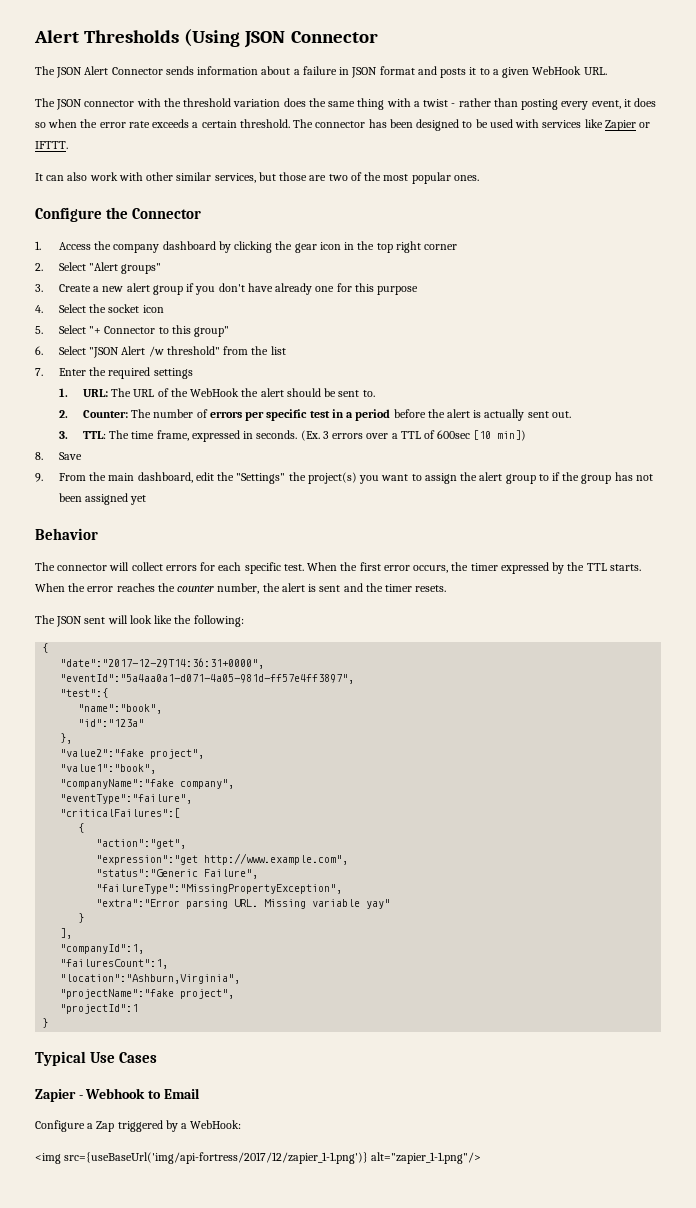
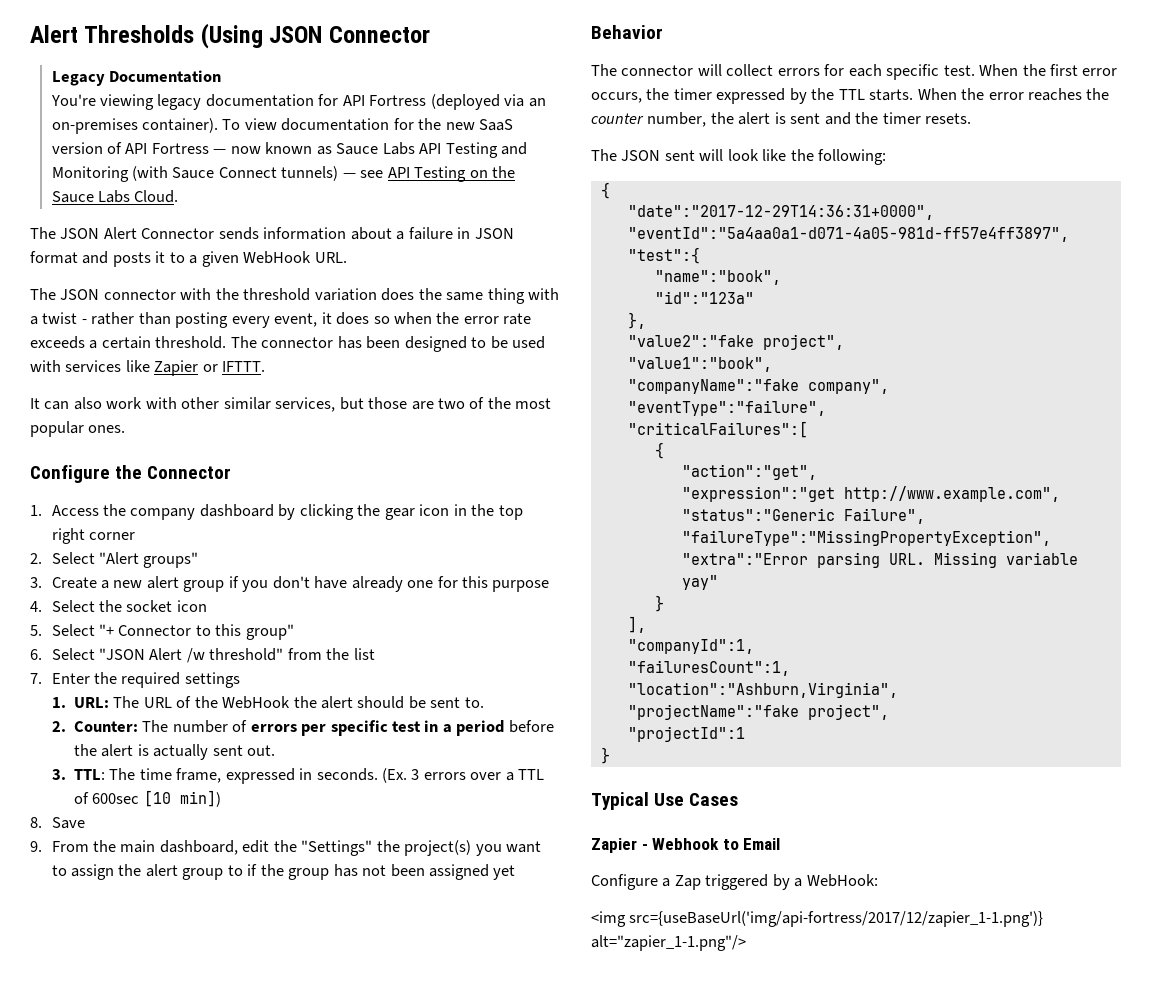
+ Legacy Documentation
+ You're viewing legacy documentation for API Fortress (deployed via an on-premises container). To view documentation for the new SaaS version of API Fortress — now known as Sauce Labs API Testing and Monitoring (with Sauce Connect tunnels) — see API Testing on the Sauce Labs Cloud.

